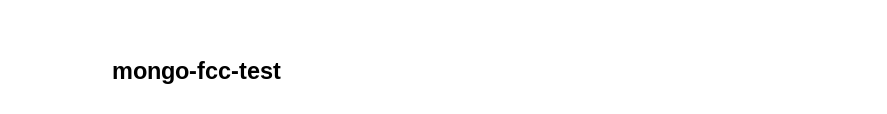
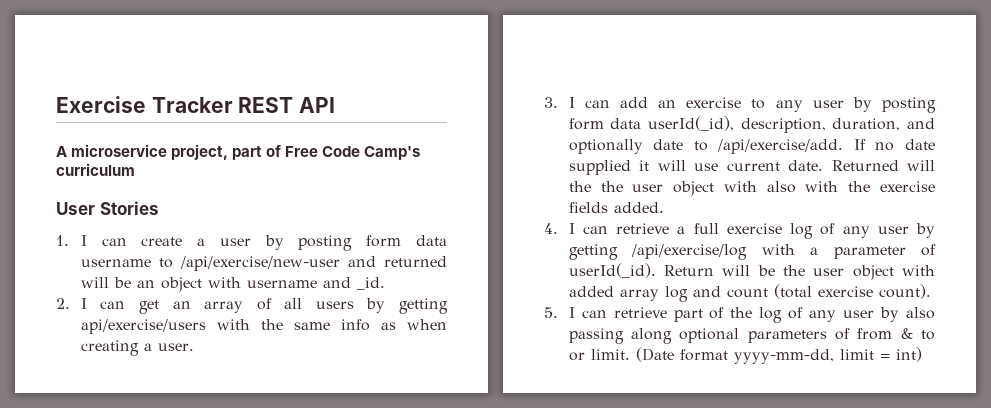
- mongo-fcc-test
+ Exercise Tracker REST API
+ A microservice project, part of Free Code Camp's curriculum
+ User Stories
+ 1. I can create a user by posting form data username to /api/exercise/new-user and returned will be an object with username and _id.
+ 2. I can get an array of all users by getting api/exercise/users with the same info as when creating a user.
+ 3. I can add an exercise to any user by posting form data userId(_id), description, duration, and optionally date to /api/exercise/add. If no date supplied it will use current date. Returned will the the user object with also with the exercise fields added.
+ 4. I can retrieve a full exercise log of any user by getting /api/exercise/log with a parameter of userId(_id). Return will be the user object with added array log and count (total exercise count).
+ 5. I can retrieve part of the log of any user by also passing along optional parameters of from & to or limit. (Date format yyyy-mm-dd, limit = int)

